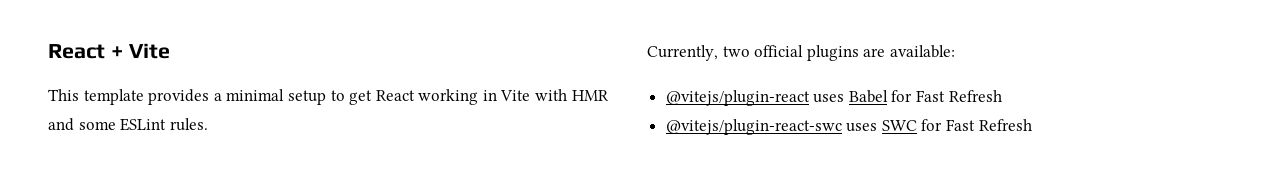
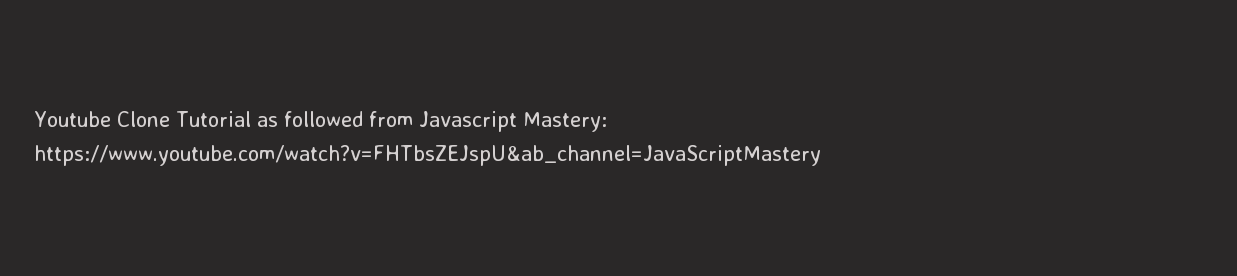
- React + Vite
- This template provides a minimal setup to get React working in Vite with HMR and some ESLint rules.
- Currently, two official plugins are available:
- @vitejs/plugin-react uses Babel for Fast Refresh
- @vitejs/plugin-react-swc uses SWC for Fast Refresh
+ Youtube Clone Tutorial as followed from Javascript Mastery: https://www.youtube.com/watch?v=FHTbsZEJspU&ab_channel=JavaScriptMastery

